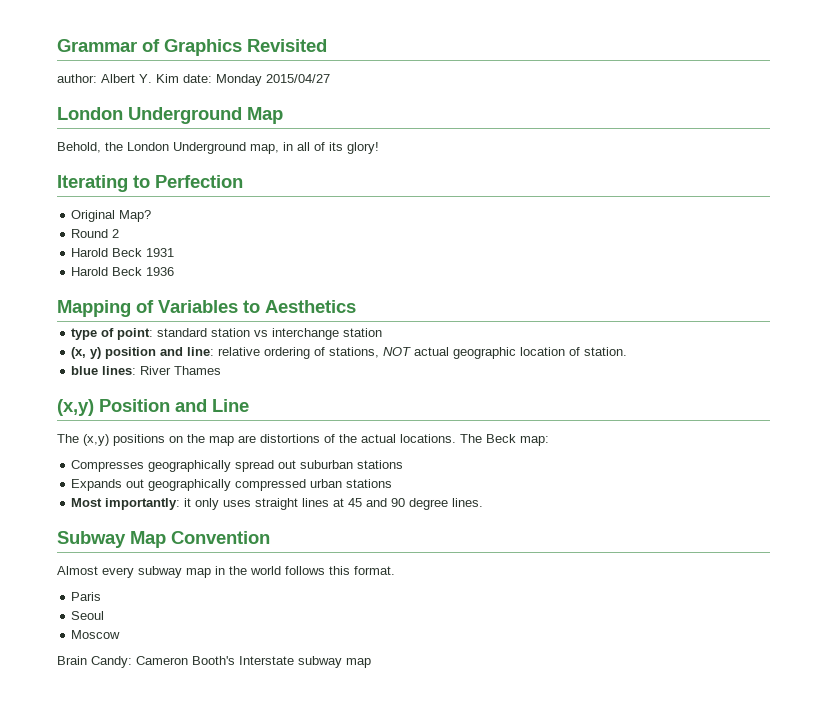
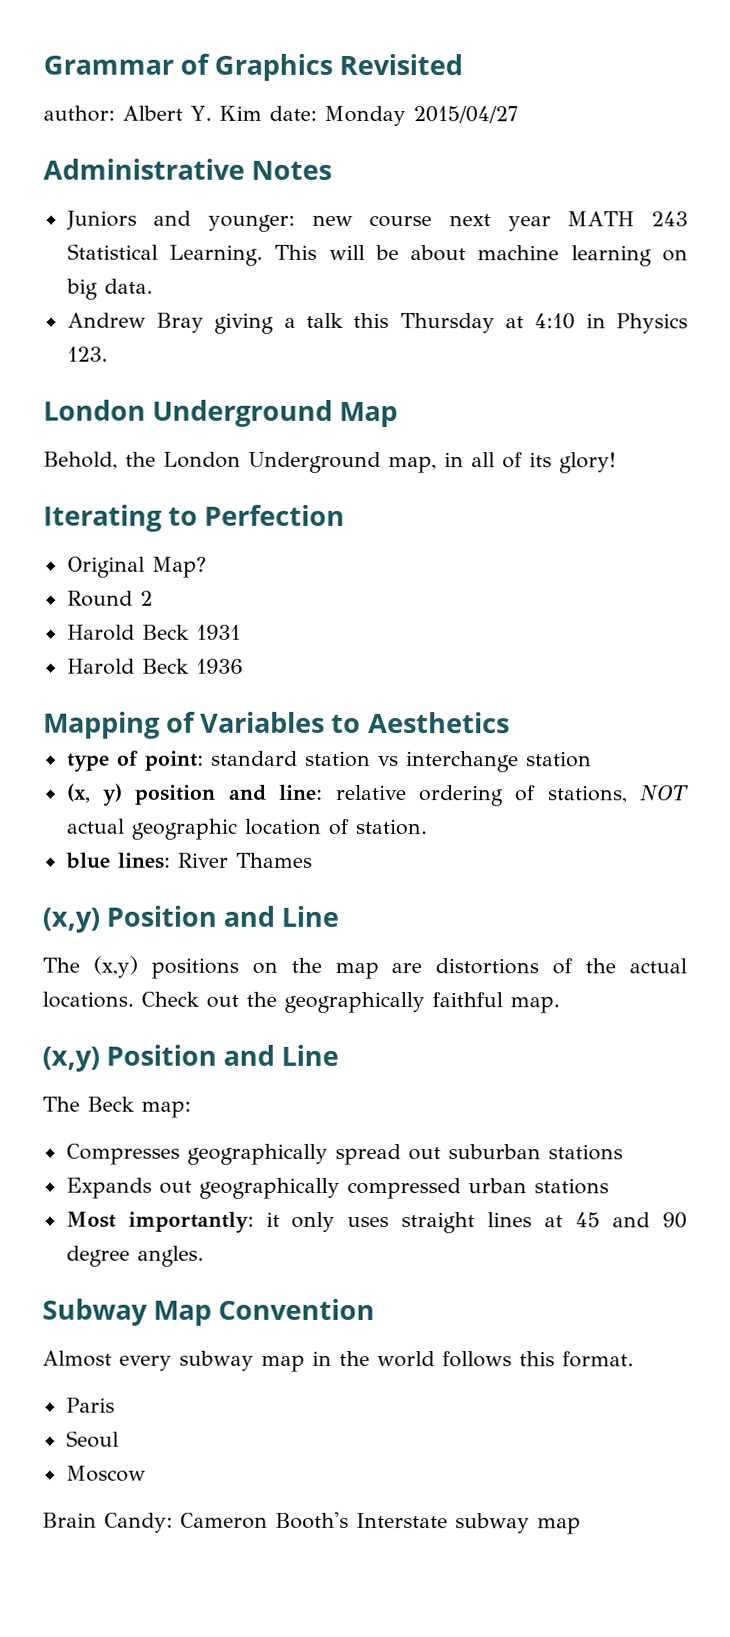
+ Administrative Notes
+ Juniors and younger: new course next year MATH 243 Statistical Learning. This will be about machine learning on big data.
+ Andrew Bray giving a talk this Thursday at 4:10 in Physics 123.
- The (x,y) positions on the map are distortions of the actual locations. The Beck map:
+ The (x,y) positions on the map are distortions of the actual locations. Check out the geographically faithful map.
+ (x,y) Position and Line
+ The Beck map:
- Most importantly: it only uses straight lines at 45 and 90 degree lines.
+ Most importantly: it only uses straight lines at 45 and 90 degree angles.

